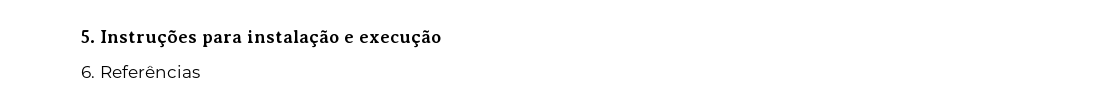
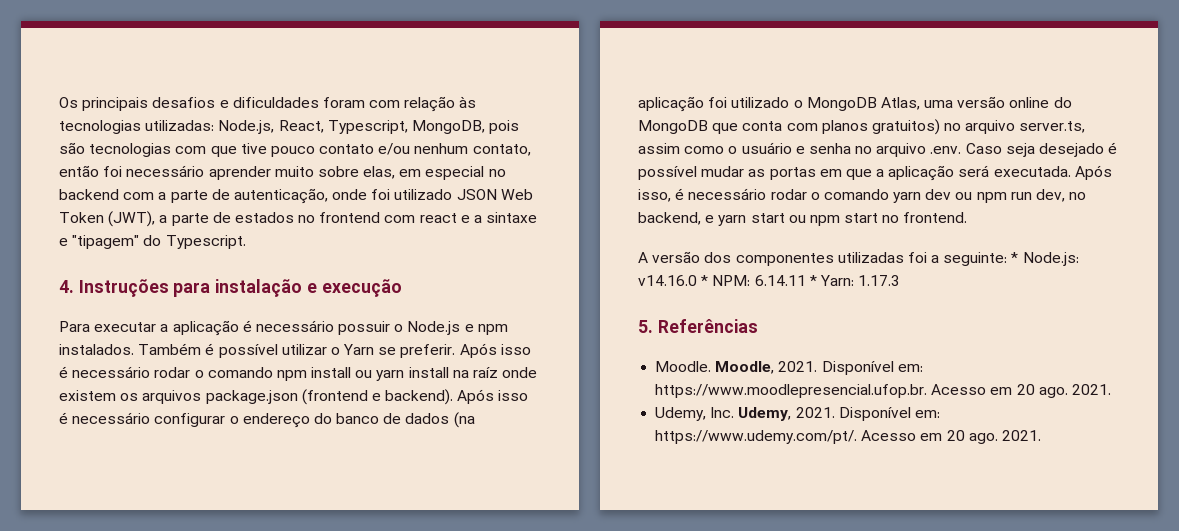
- 5. Instruções para instalação e execução
+ Os principais desafios e dificuldades foram com relação às tecnologias utilizadas: Node.js, React, Typescript, MongoDB, pois são tecnologias com que tive pouco contato e/ou nenhum contato, então foi necessário aprender muito sobre elas, em especial no backend com a parte de autenticação, onde foi utilizado JSON Web Token (JWT), a parte de estados no frontend com react e a sintaxe e "tipagem" do Typescript.
+ 4. Instruções para instalação e execução
- 6. Referências
+ Para executar a aplicação é necessário possuir o Node.js e npm instalados. Também é possível utilizar o Yarn se preferir. Após isso é necessário rodar o comando npm install ou yarn install na raíz onde existem os arquivos package.json (frontend e backend). Após isso é necessário configurar o endereço do banco de dados (na aplicação foi utilizado o MongoDB Atlas, uma versão online do MongoDB que conta com planos gratuitos) no arquivo server.ts, assim como o usuário e senha no arquivo .env. Caso seja desejado é possível mudar as portas em que a aplicação será executada. Após isso, é necessário rodar o comando yarn dev ou npm run dev, no backend, e yarn start ou npm start no frontend.
+ A versão dos componentes utilizadas foi a seguinte: * Node.js: v14.16.0 * NPM: 6.14.11 * Yarn: 1.17.3
+ 5. Referências
+ Moodle. Moodle, 2021. Disponível em: https://www.moodlepresencial.ufop.br. Acesso em 20 ago. 2021.
+ Udemy, Inc. Udemy, 2021. Disponível em: https://www.udemy.com/pt/. Acesso em 20 ago. 2021.

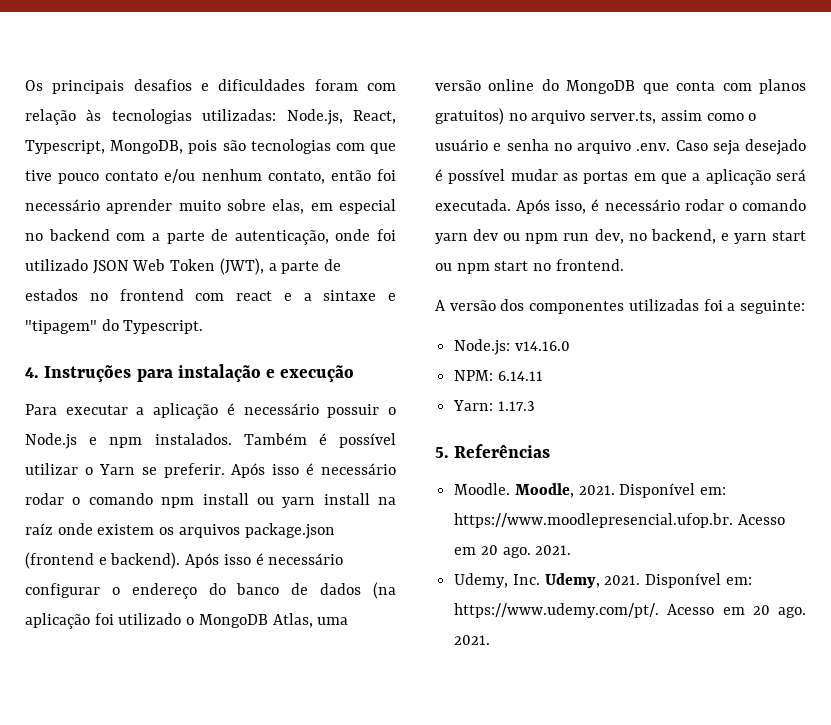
- A versão dos componentes utilizadas foi a seguinte: * Node.js: v14.16.0 * NPM: 6.14.11 * Yarn: 1.17.3
+ A versão dos componentes utilizadas foi a seguinte:
+ Node.js: v14.16.0
+ NPM: 6.14.11
+ Yarn: 1.17.3

